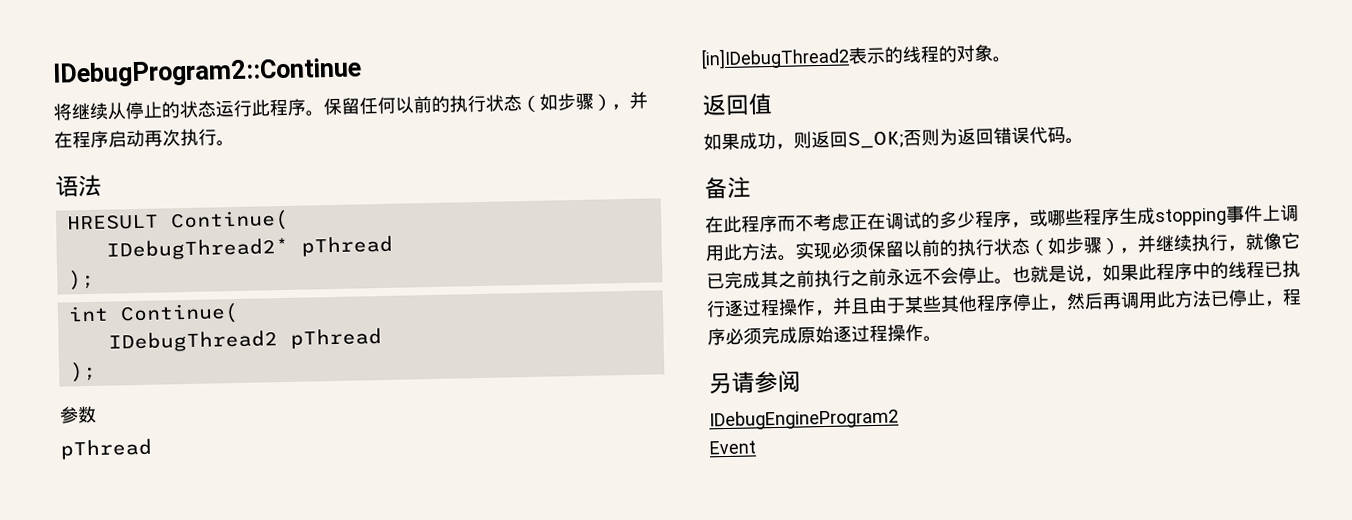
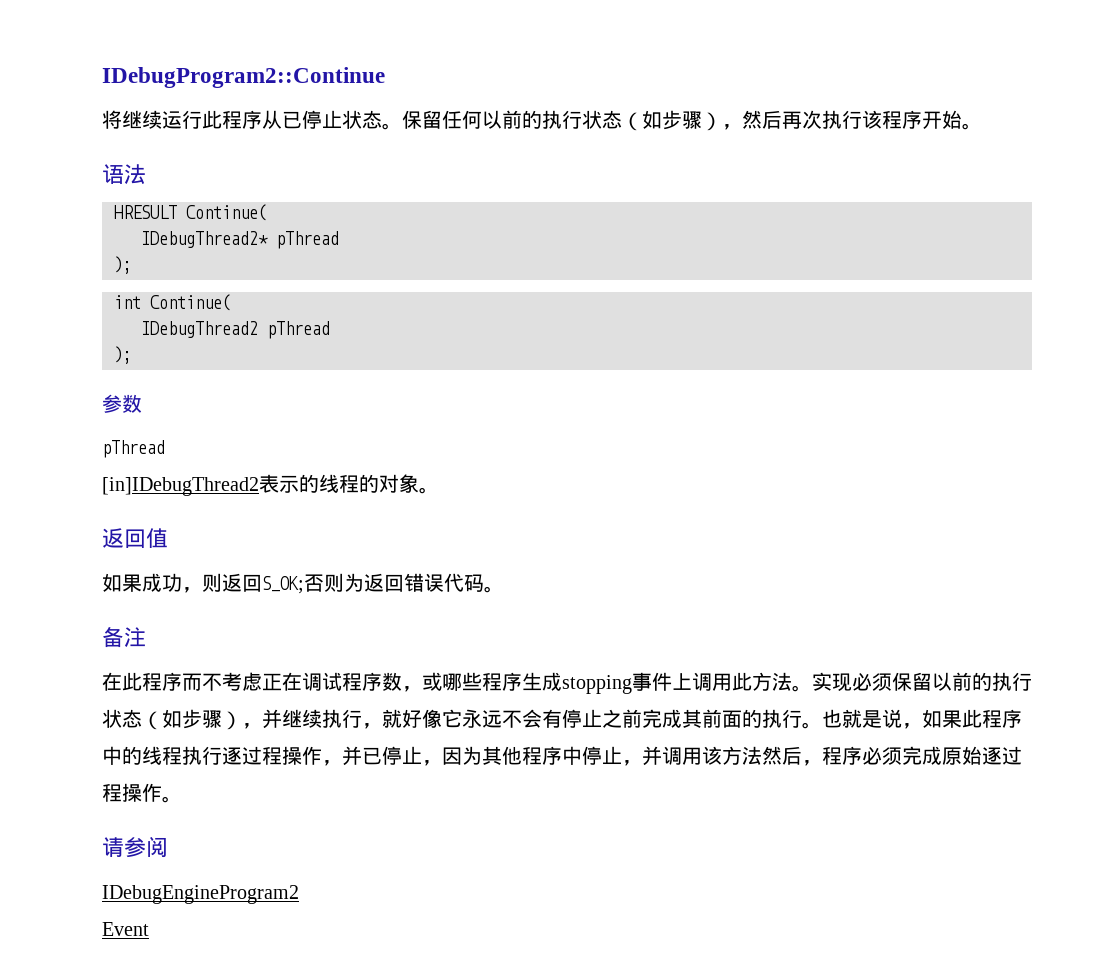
- 将继续从停止的状态运行此程序。
+ 将继续运行此程序从已停止状态。
- 保留任何以前的执行状态（如步骤），并在程序启动再次执行。
+ 保留任何以前的执行状态（如步骤），然后再次执行该程序开始。
- 在此程序而不考虑正在调试的多少程序，或哪些程序生成stopping事件上调用此方法。
+ 在此程序而不考虑正在调试程序数，或哪些程序生成stopping事件上调用此方法。
- 实现必须保留以前的执行状态（如步骤），并继续执行，就像它已完成其之前执行之前永远不会停止。
+ 实现必须保留以前的执行状态（如步骤），并继续执行，就好像它永远不会有停止之前完成其前面的执行。
- 也就是说，如果此程序中的线程已执行逐过程操作，并且由于某些其他程序停止，然后再调用此方法已停止，程序必须完成原始逐过程操作。
+ 也就是说，如果此程序中的线程执行逐过程操作，并已停止，因为其他程序中停止，并调用该方法然后，程序必须完成原始逐过程操作。
- 另请参阅
+ 请参阅

